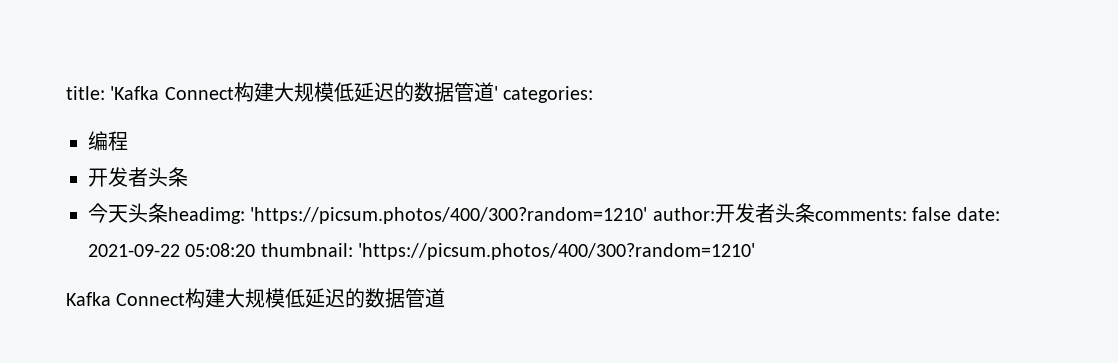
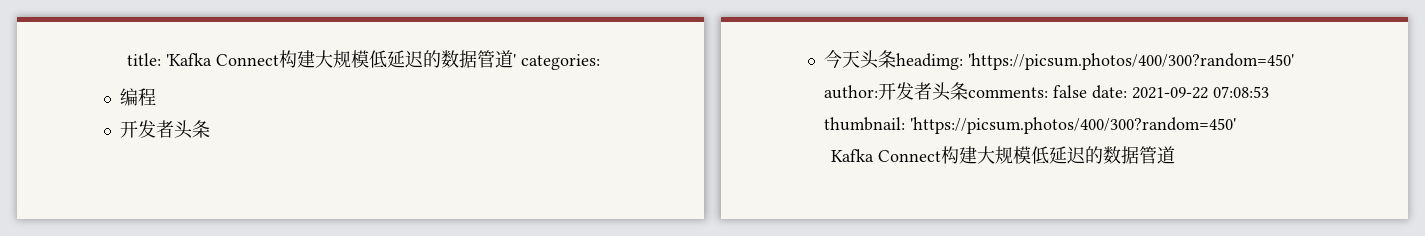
- 今天头条headimg: 'https://picsum.photos/400/300?random=1210' author:开发者头条comments: false date: 2021-09-22 05:08:20 thumbnail: 'https://picsum.photos/400/300?random=1210'
+ 今天头条headimg: 'https://picsum.photos/400/300?random=450' author:开发者头条comments: false date: 2021-09-22 07:08:53 thumbnail: 'https://picsum.photos/400/300?random=450'

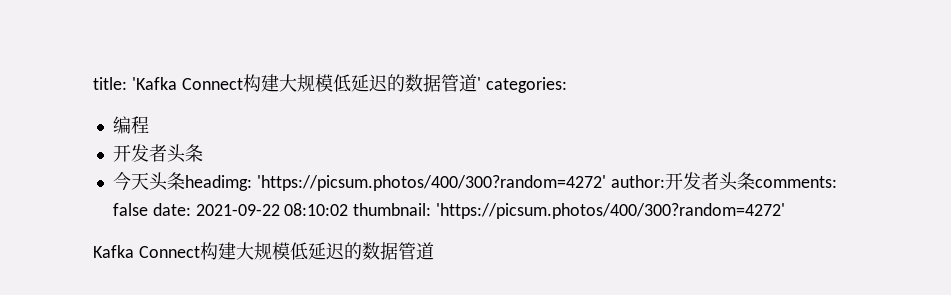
- 今天头条headimg: 'https://picsum.photos/400/300?random=450' author:开发者头条comments: false date: 2021-09-22 07:08:53 thumbnail: 'https://picsum.photos/400/300?random=450'
+ 今天头条headimg: 'https://picsum.photos/400/300?random=4272' author:开发者头条comments: false date: 2021-09-22 08:10:02 thumbnail: 'https://picsum.photos/400/300?random=4272'

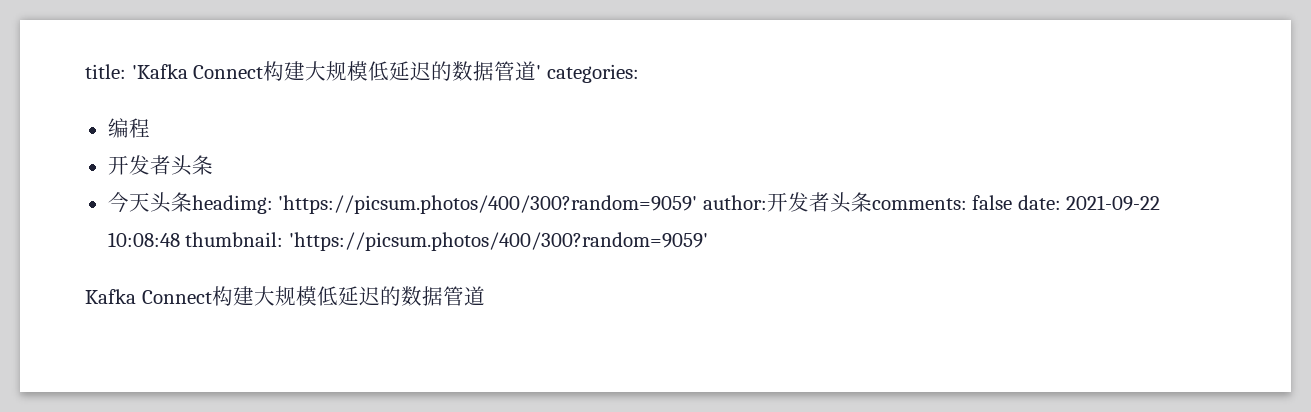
- 今天头条headimg: 'https://picsum.photos/400/300?random=4272' author:开发者头条comments: false date: 2021-09-22 08:10:02 thumbnail: 'https://picsum.photos/400/300?random=4272'
+ 今天头条headimg: 'https://picsum.photos/400/300?random=9059' author:开发者头条comments: false date: 2021-09-22 10:08:48 thumbnail: 'https://picsum.photos/400/300?random=9059'

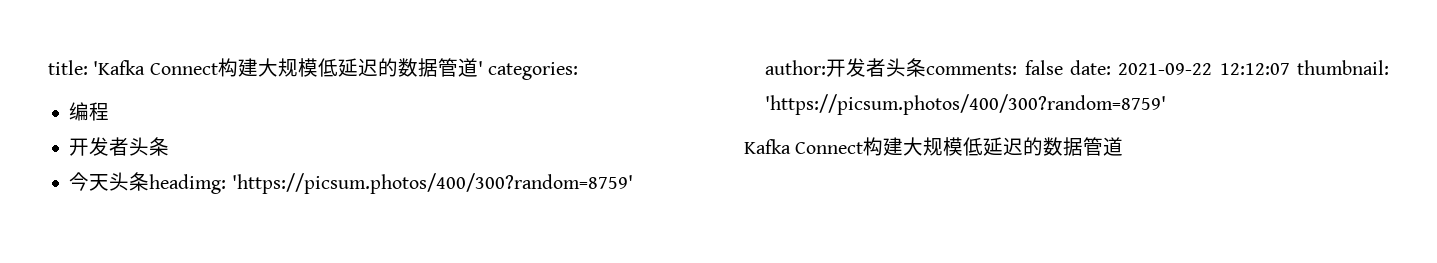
- 今天头条headimg: 'https://picsum.photos/400/300?random=9059' author:开发者头条comments: false date: 2021-09-22 10:08:48 thumbnail: 'https://picsum.photos/400/300?random=9059'
+ 今天头条headimg: 'https://picsum.photos/400/300?random=8759' author:开发者头条comments: false date: 2021-09-22 12:12:07 thumbnail: 'https://picsum.photos/400/300?random=8759'

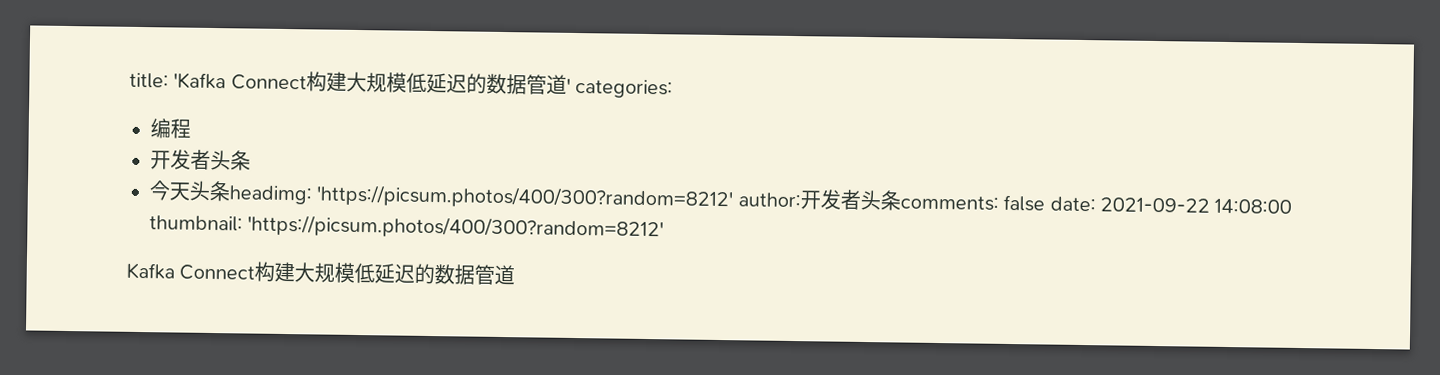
- 今天头条headimg: 'https://picsum.photos/400/300?random=8759' author:开发者头条comments: false date: 2021-09-22 12:12:07 thumbnail: 'https://picsum.photos/400/300?random=8759'
+ 今天头条headimg: 'https://picsum.photos/400/300?random=8212' author:开发者头条comments: false date: 2021-09-22 14:08:00 thumbnail: 'https://picsum.photos/400/300?random=8212'

